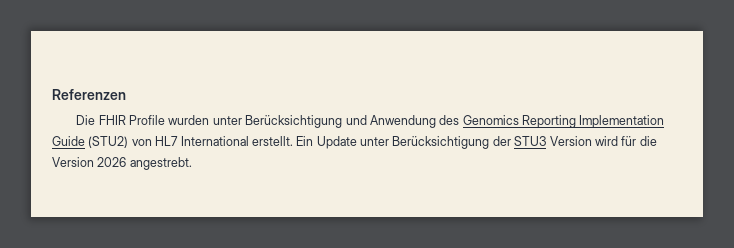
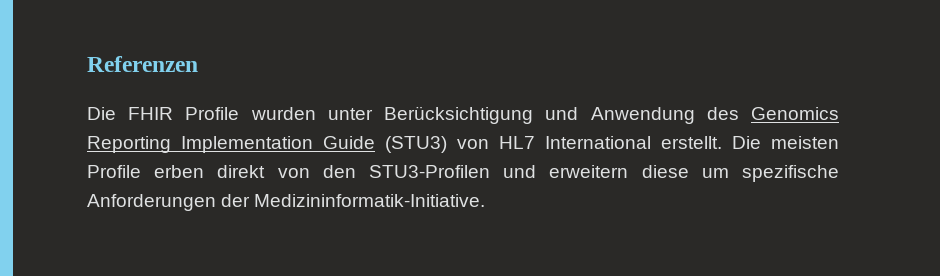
- Die FHIR Profile wurden unter Berücksichtigung und Anwendung des Genomics Reporting Implementation Guide (STU2) von HL7 International erstellt.
+ Die FHIR Profile wurden unter Berücksichtigung und Anwendung des Genomics Reporting Implementation Guide (STU3) von HL7 International erstellt.
- Ein Update unter Berücksichtigung der STU3 Version wird für die Version 2026 angestrebt.
+ Die meisten Profile erben direkt von den STU3-Profilen und erweitern diese um spezifische Anforderungen der Medizininformatik-Initiative.

